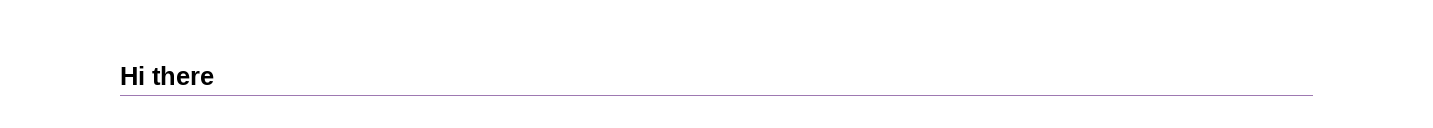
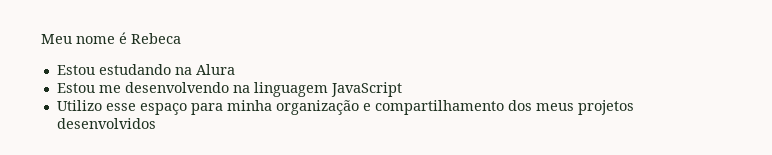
- Hi there
+ Meu nome é Rebeca
+ Estou estudando na Alura
+ Estou me desenvolvendo na linguagem JavaScript
+ Utilizo esse espaço para minha organização e compartilhamento dos meus projetos desenvolvidos

